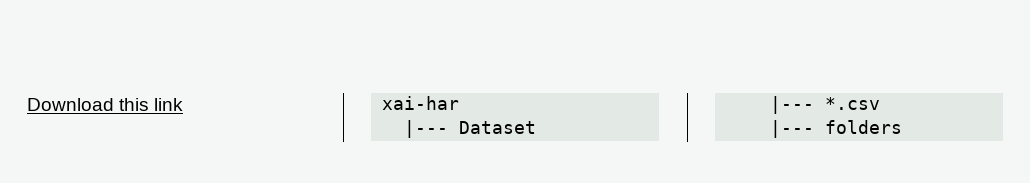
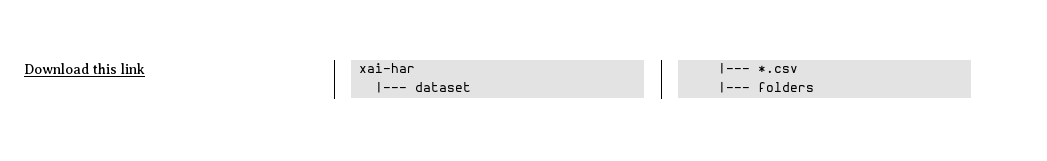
- |--- Dataset
+ |--- dataset

